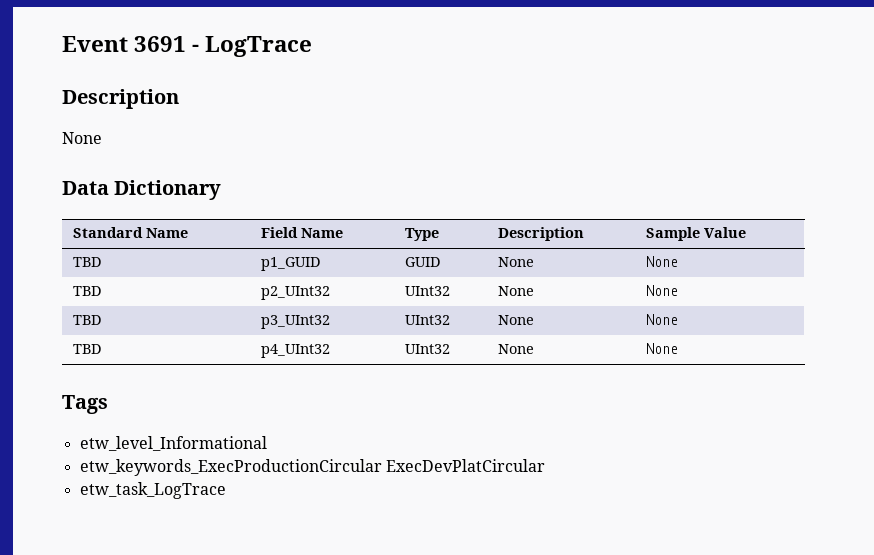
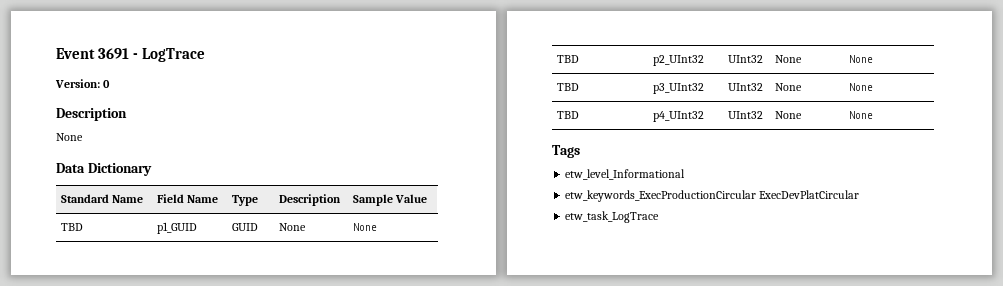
+ Version: 0

